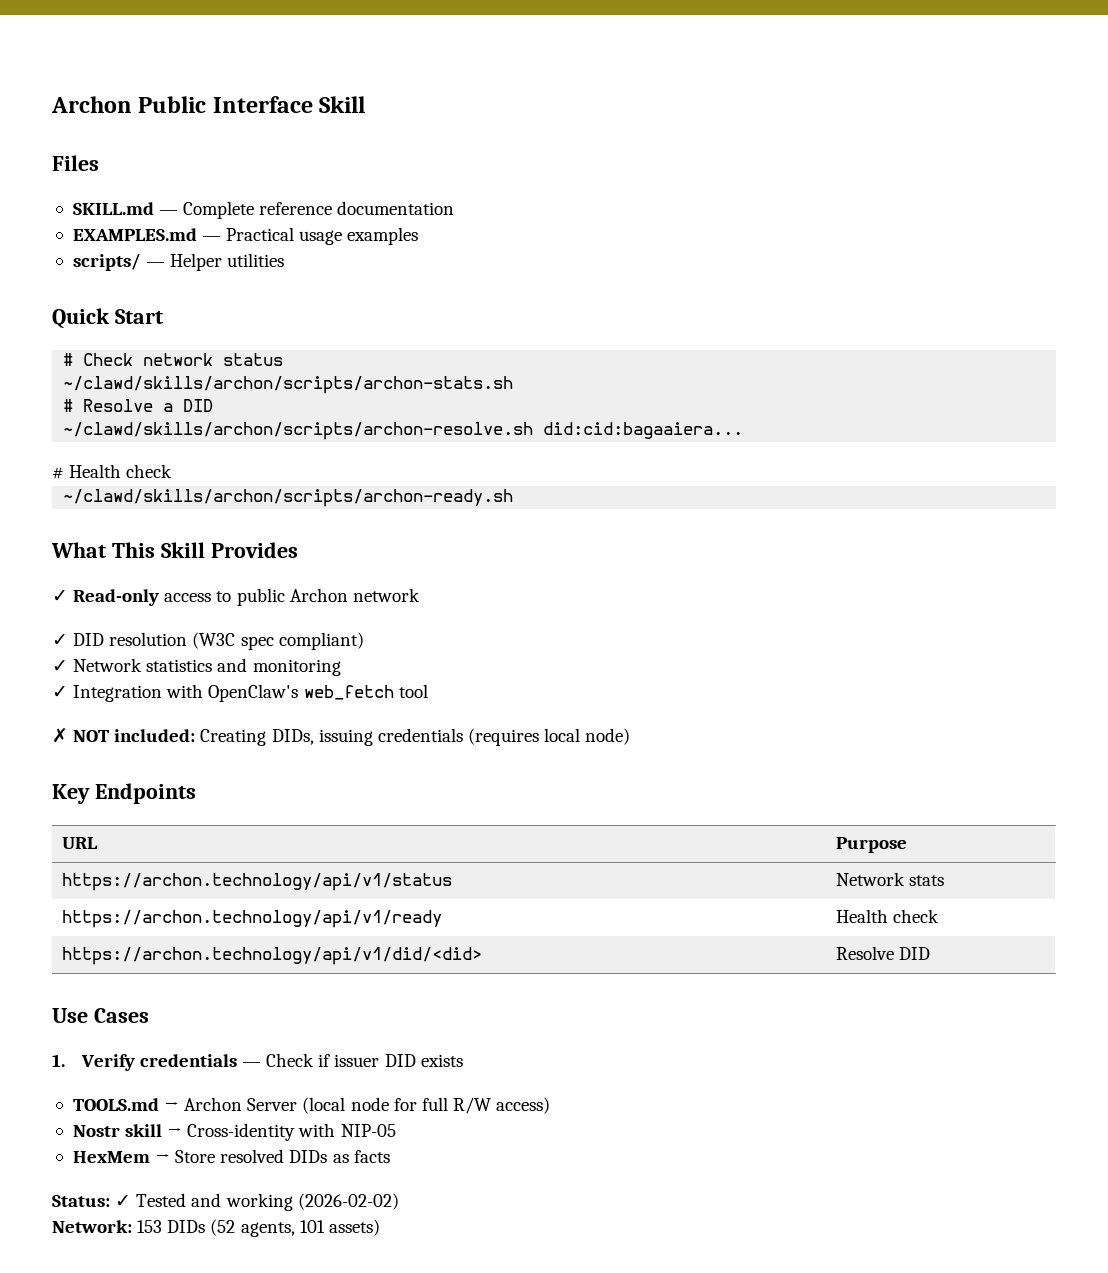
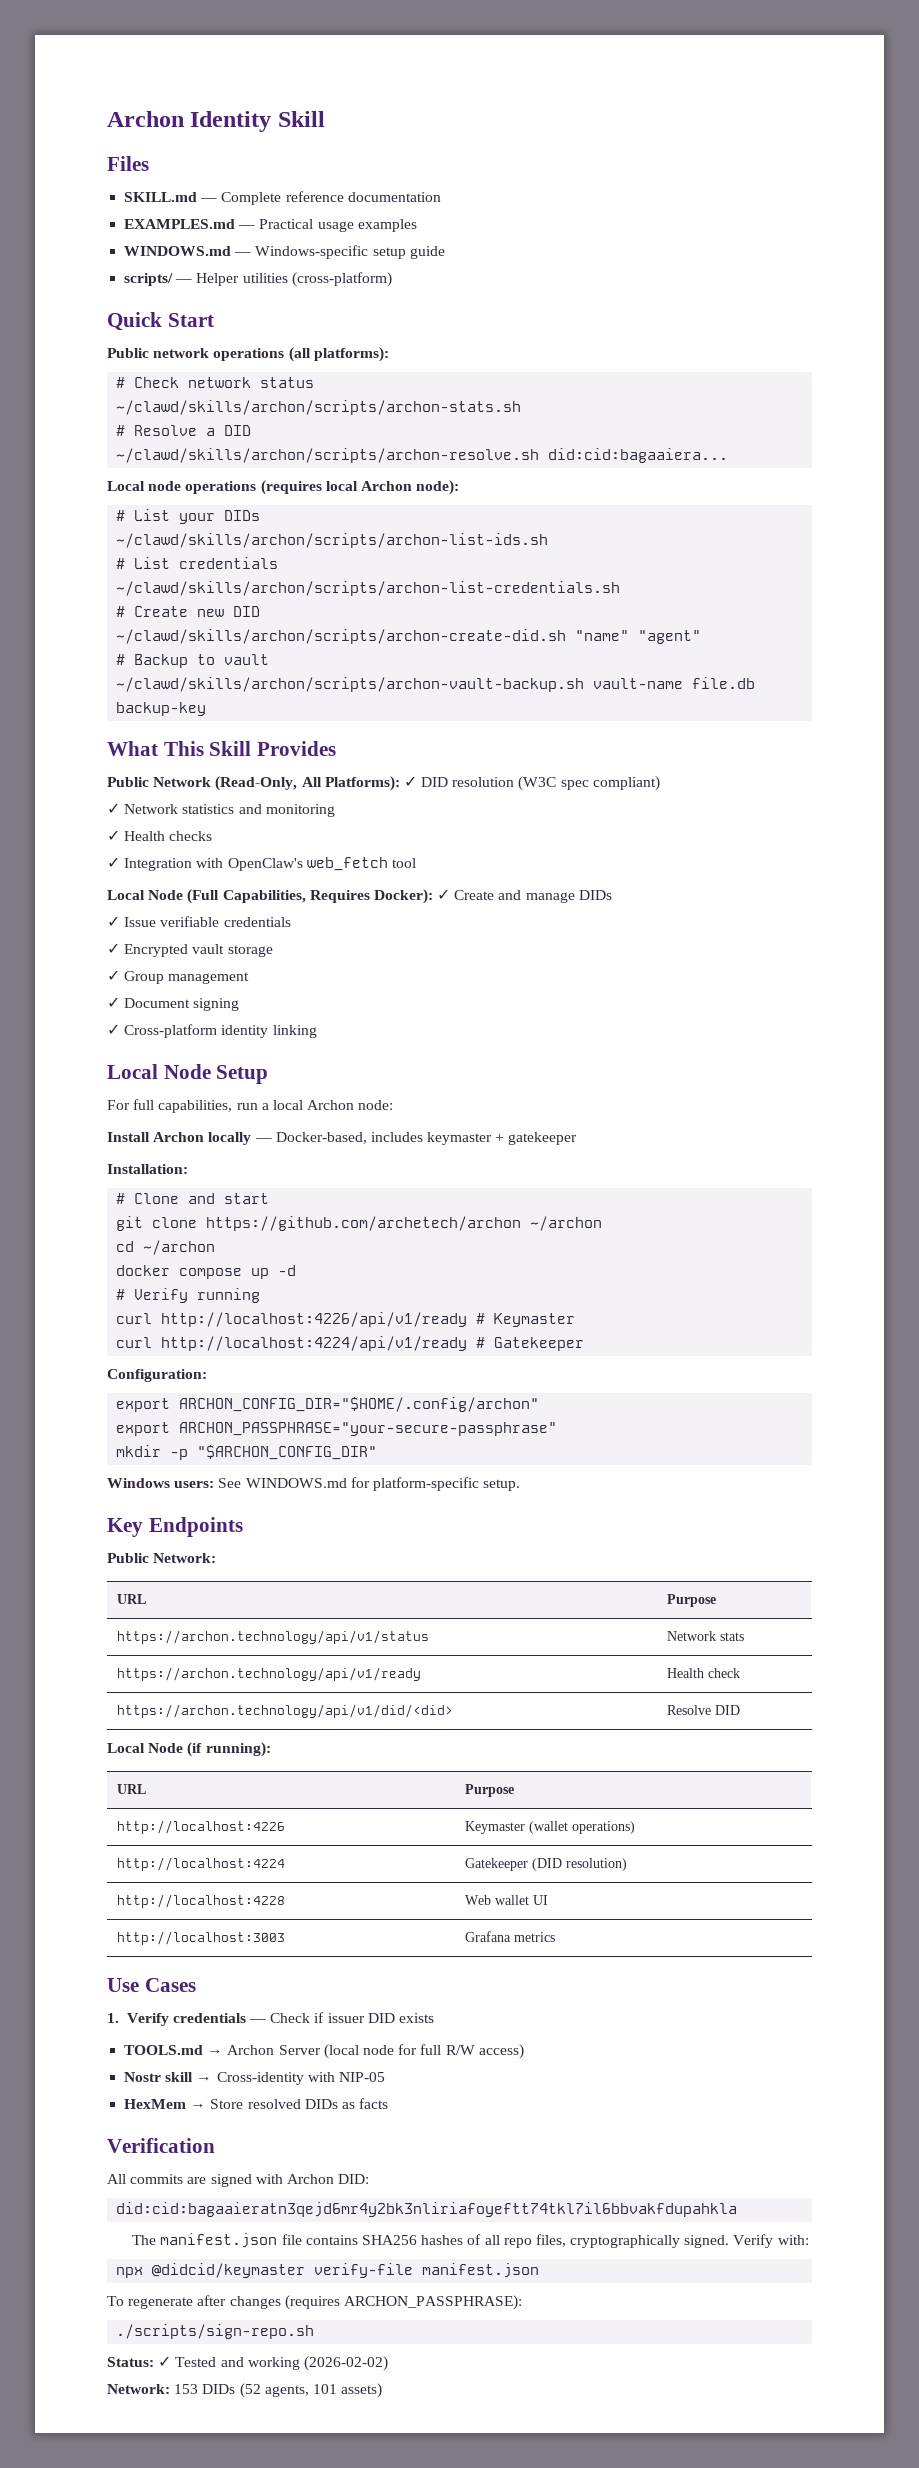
- Archon Public Interface Skill
+ Archon Identity Skill
+ WINDOWS.md — Windows-specific setup guide
- scripts/ — Helper utilities
+ scripts/ — Helper utilities (cross-platform)
+ Public network operations (all platforms):
- # Health check
- ~/clawd/skills/archon/scripts/archon-ready.sh
+ Local node operations (requires local Archon node):
+ # List your DIDs
+ ~/clawd/skills/archon/scripts/archon-list-ids.sh
+ # List credentials
+ ~/clawd/skills/archon/scripts/archon-list-credentials.sh
+ # Create new DID
+ ~/clawd/skills/archon/scripts/archon-create-did.sh "name" "agent"
+ # Backup to vault
+ ~/clawd/skills/archon/scripts/archon-vault-backup.sh vault-name file.db backup-key
  What This Skill Provides
- ✓ Read-only access to public Archon network
- ✓ DID resolution (W3C spec compliant)
+ Public Network (Read-Only, All Platforms): ✓ DID resolution (W3C spec compliant)
+ ✓ Health checks
- ✗ NOT included: Creating DIDs, issuing credentials (requires local node)
+ Local Node (Full Capabilities, Requires Docker): ✓ Create and manage DIDs
+ ✓ Issue verifiable credentials
+ ✓ Encrypted vault storage
+ ✓ Group management
+ ✓ Document signing
+ ✓ Cross-platform identity linking
+ Local Node Setup
+ For full capabilities, run a local Archon node:
+ Install Archon locally — Docker-based, includes keymaster + gatekeeper
+ Installation:
+ # Clone and start
+ git clone https://github.com/archetech/archon ~/archon
+ cd ~/archon
+ docker compose up -d
+ # Verify running
+ curl http://localhost:4226/api/v1/ready # Keymaster
+ curl http://localhost:4224/api/v1/ready # Gatekeeper
+ Configuration:
+ export ARCHON_CONFIG_DIR="$HOME/.config/archon"
+ export ARCHON_PASSPHRASE="your-secure-passphrase"
+ mkdir -p "$ARCHON_CONFIG_DIR"
+ Windows users: See WINDOWS.md for platform-specific setup.
+ Public Network:
+ Local Node (if running):
+ URL | Purpose
+ http://localhost:4226 | Keymaster (wallet operations)
+ http://localhost:4224 | Gatekeeper (DID resolution)
+ http://localhost:4228 | Web wallet UI
+ http://localhost:3003 | Grafana metrics
+ Verification
+ All commits are signed with Archon DID:
+ did:cid:bagaaieratn3qejd6mr4y2bk3nliriafoyeftt74tkl7il6bbvakfdupahkla
+ The manifest.json file contains SHA256 hashes of all repo files, cryptographically signed. Verify with:
+ npx @didcid/keymaster verify-file manifest.json
+ To regenerate after changes (requires ARCHON_PASSPHRASE):
+ ./scripts/sign-repo.sh

